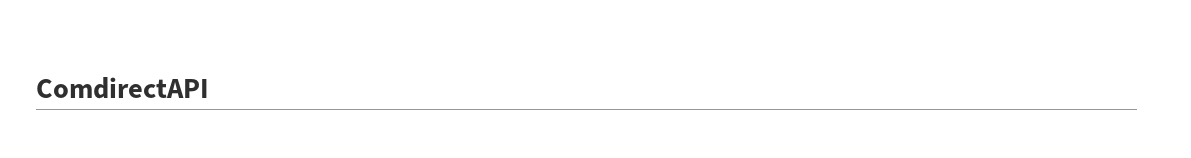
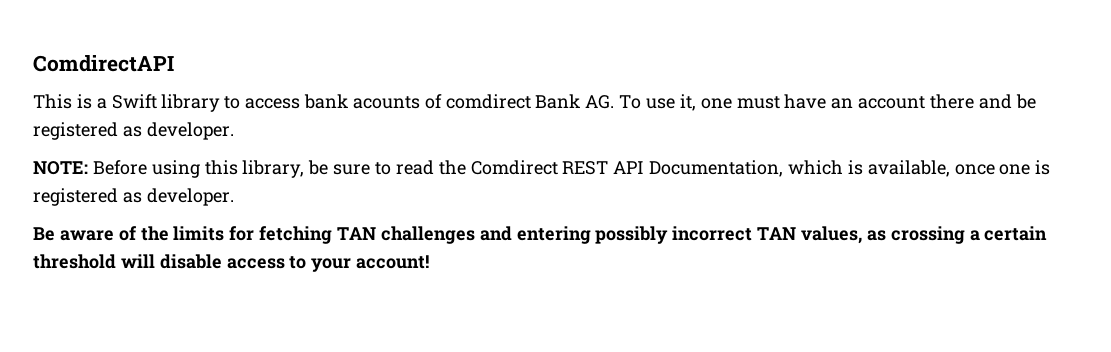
+ This is a Swift library to access bank acounts of comdirect Bank AG. To use it, one must have an account there and be registered as developer.
+ NOTE: Before using this library, be sure to read the Comdirect REST API Documentation, which is available, once one is registered as developer.
+ Be aware of the limits for fetching TAN challenges and entering possibly incorrect TAN values, as crossing a certain threshold will disable access to your account!

